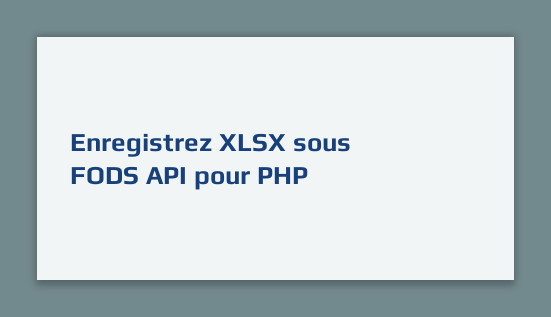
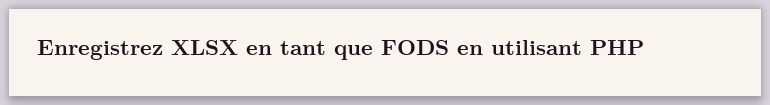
- Enregistrez XLSX sous FODS API pour PHP
+ Enregistrez XLSX en tant que FODS en utilisant PHP

